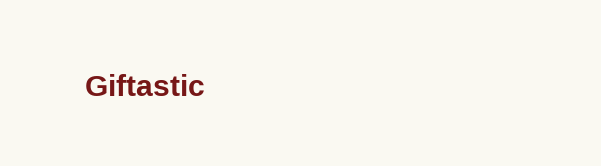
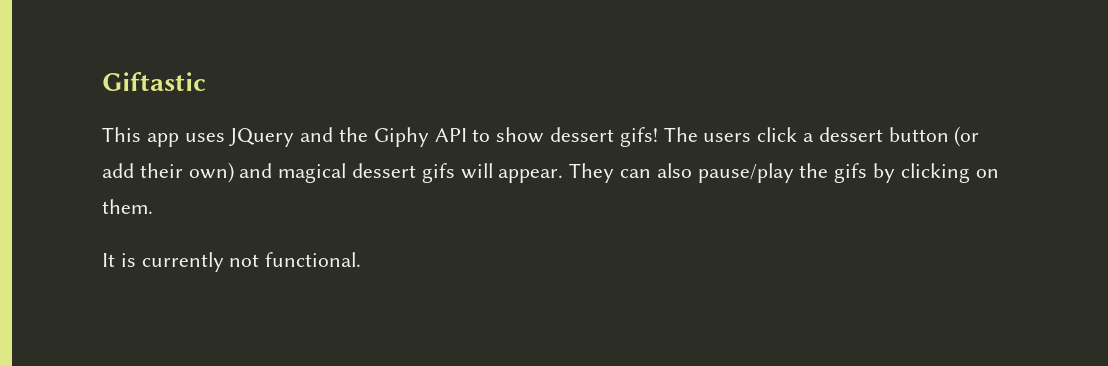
+ This app uses JQuery and the Giphy API to show dessert gifs! The users click a dessert button (or add their own) and magical dessert gifs will appear. They can also pause/play the gifs by clicking on them.
+ It is currently not functional.

